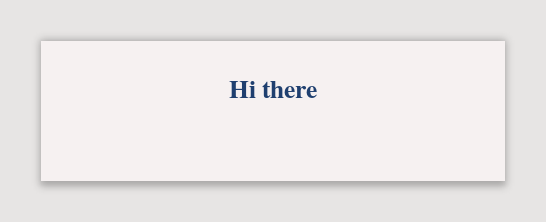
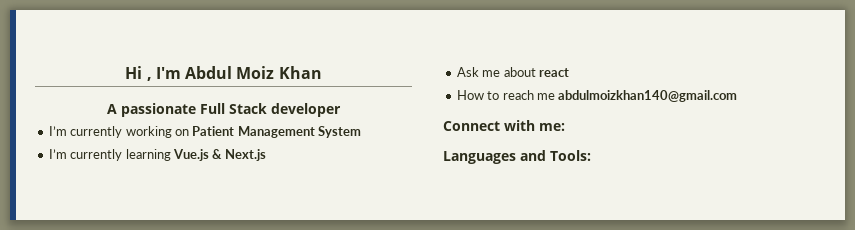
- Hi there
+ Hi , I'm Abdul Moiz Khan
+ A passionate Full Stack developer
+ I’m currently working on Patient Management System
+ I’m currently learning Vue.js & Next.js
+ Ask me about react
+ How to reach me abdulmoizkhan140@gmail.com
+ Connect with me:
+ Languages and Tools:

